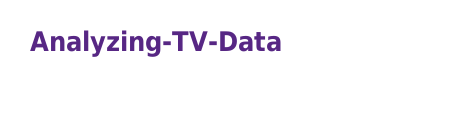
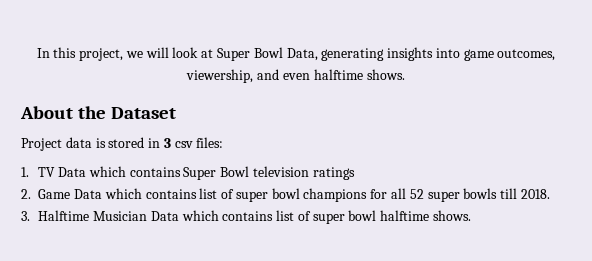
- Analyzing-TV-Data
+ In this project, we will look at Super Bowl Data, generating insights into game outcomes, viewership, and even halftime shows.
+ About the Dataset
+ Project data is stored in 3 csv files:
+ 1. TV Data which contains Super Bowl television ratings
+ 2. Game Data which contains list of super bowl champions for all 52 super bowls till 2018.
+ 3. Halftime Musician Data which contains list of super bowl halftime shows.

